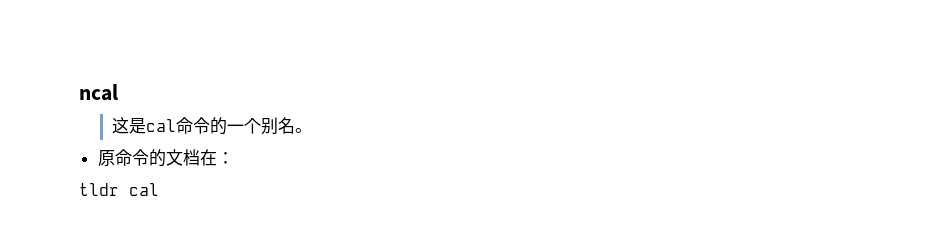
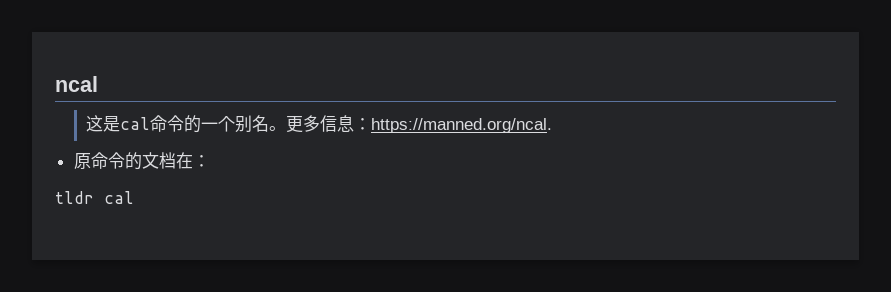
+ 更多信息：https://manned.org/ncal.

